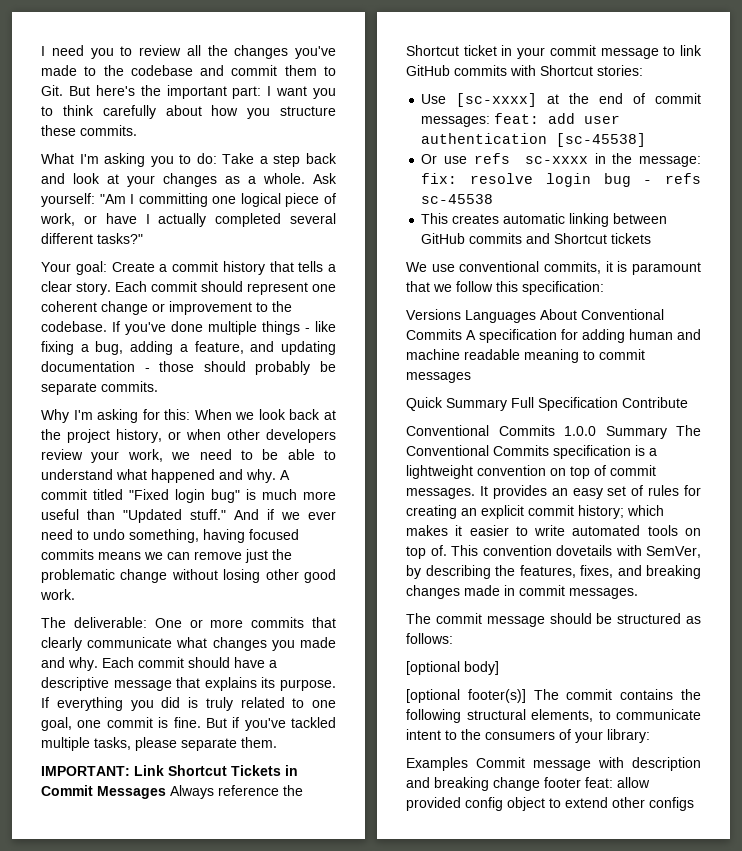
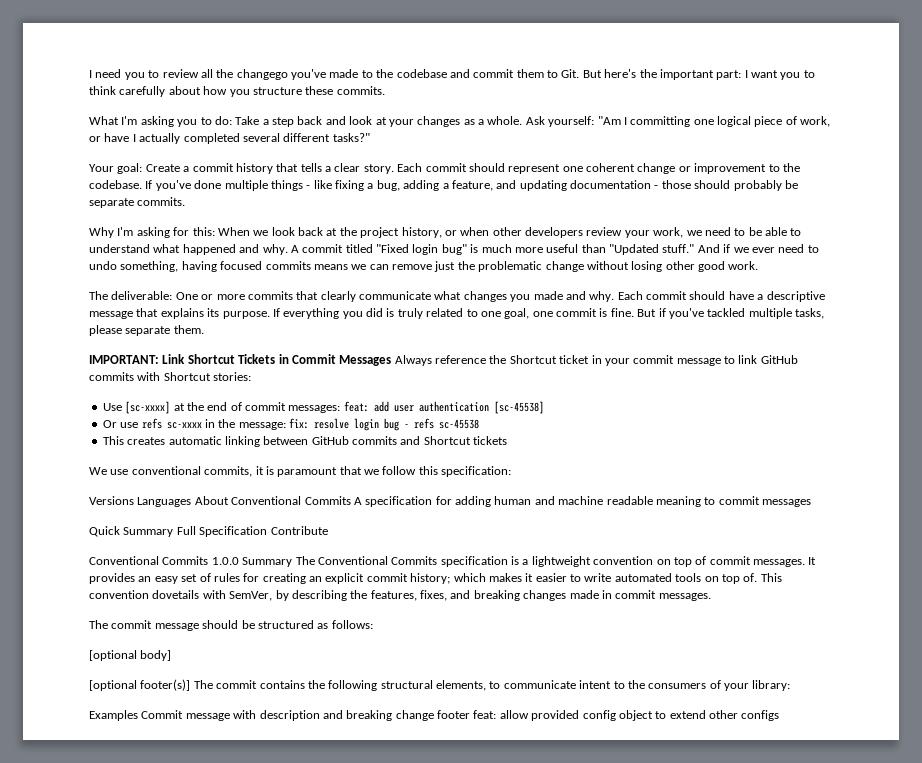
- I need you to review all the changes you've made to the codebase and commit them to Git. But here's the important part: I want you to think carefully about how you structure these commits.
+ I need you to review all the changego you've made to the codebase and commit them to Git. But here's the important part: I want you to think carefully about how you structure these commits.

